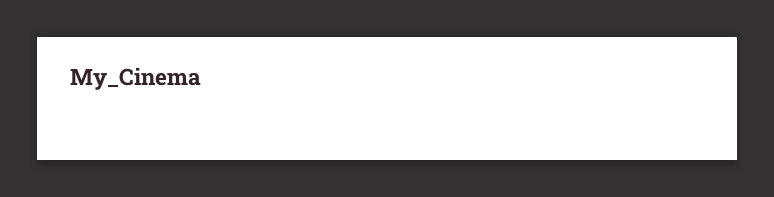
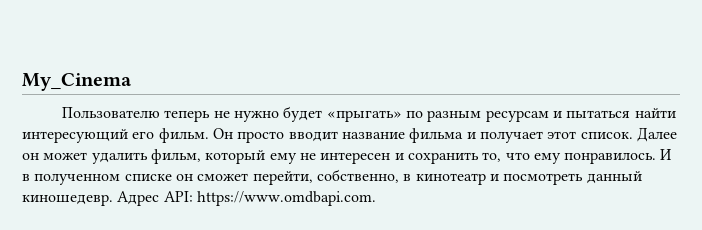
+ Пользователю теперь не нужно будет «прыгать» по разным ресурсам и пытаться найти интересующий его фильм. Он просто вводит название фильма и получает этот список. Далее он может удалить фильм, который ему не интересен и сохранить то, что ему понравилось. И в полученном списке он сможет перейти, собственно, в кинотеатр и посмотреть данный киношедевр. Адрес API: https://www.omdbapi.com.

